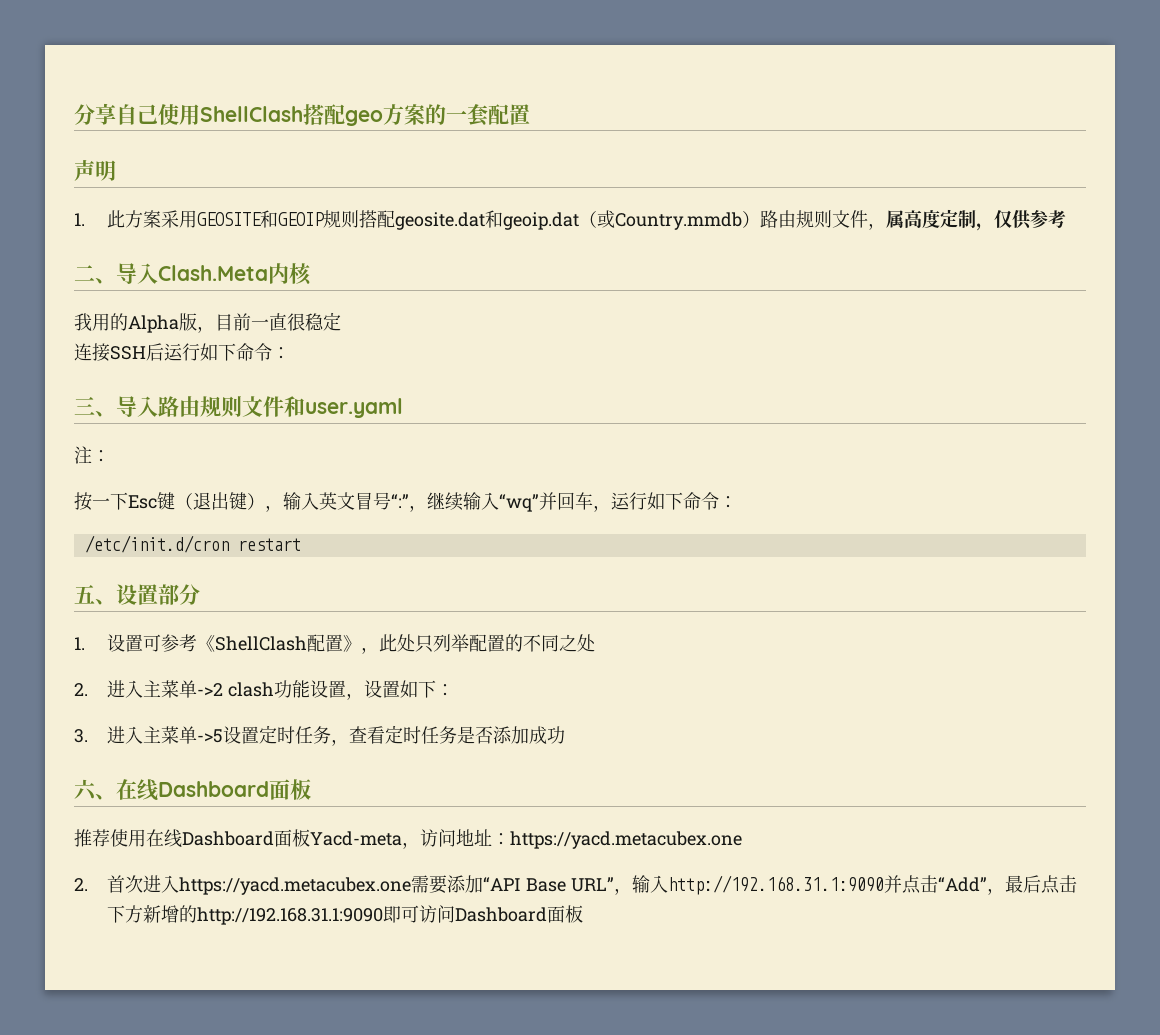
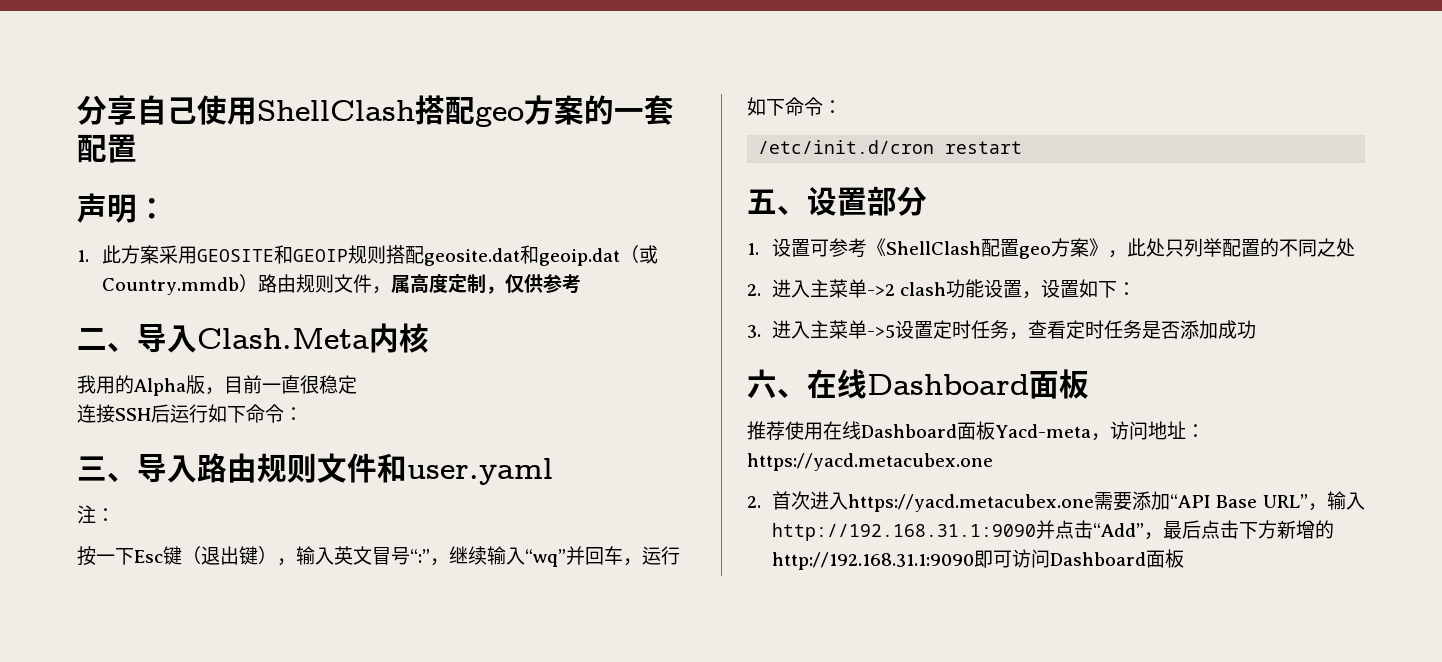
- 声明
+ 声明：
- 1.设置可参考《ShellClash配置》，此处只列举配置的不同之处
+ 1.设置可参考《ShellClash配置geo方案》，此处只列举配置的不同之处

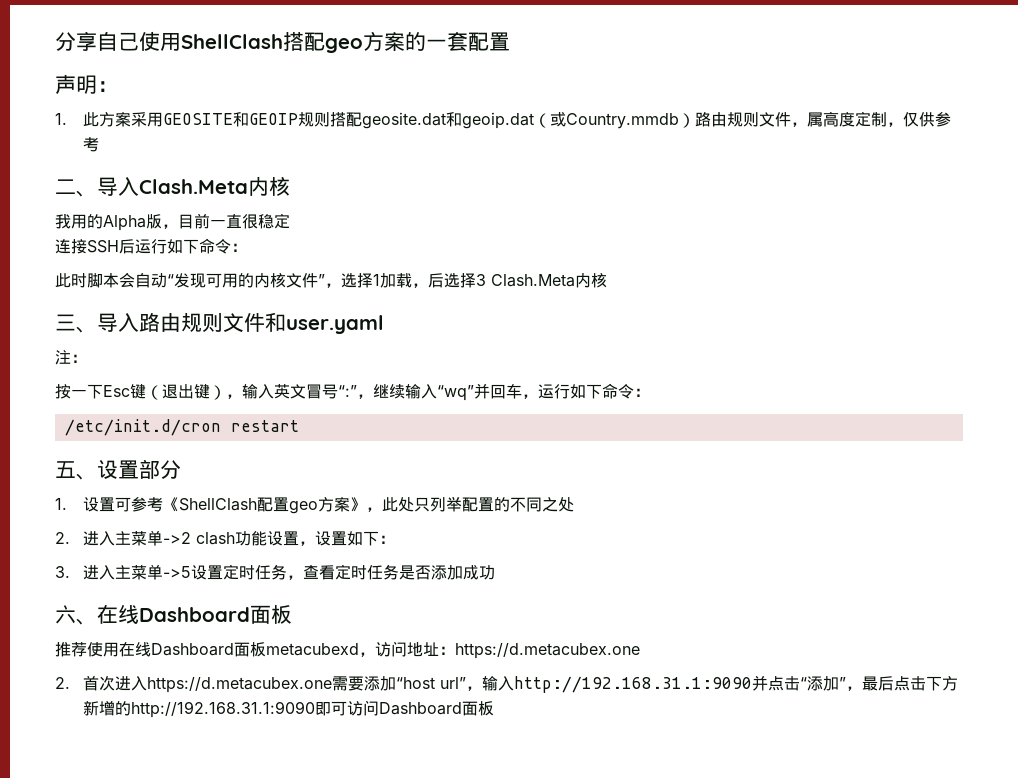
+ 此时脚本会自动“发现可用的内核文件”，选择1加载，后选择3 Clash.Meta内核
- 推荐使用在线Dashboard面板Yacd-meta，访问地址：https://yacd.metacubex.one
+ 推荐使用在线Dashboard面板metacubexd，访问地址：https://d.metacubex.one
- 2.首次进入https://yacd.metacubex.one需要添加“API Base URL”，输入http://192.168.31.1:9090并点击“Add”，最后点击下方新增的http://192.168.31.1:9090即可访问Dashboard面板
+ 2.首次进入https://d.metacubex.one需要添加“host url”，输入http://192.168.31.1:9090并点击“添加”，最后点击下方新增的http://192.168.31.1:9090即可访问Dashboard面板

